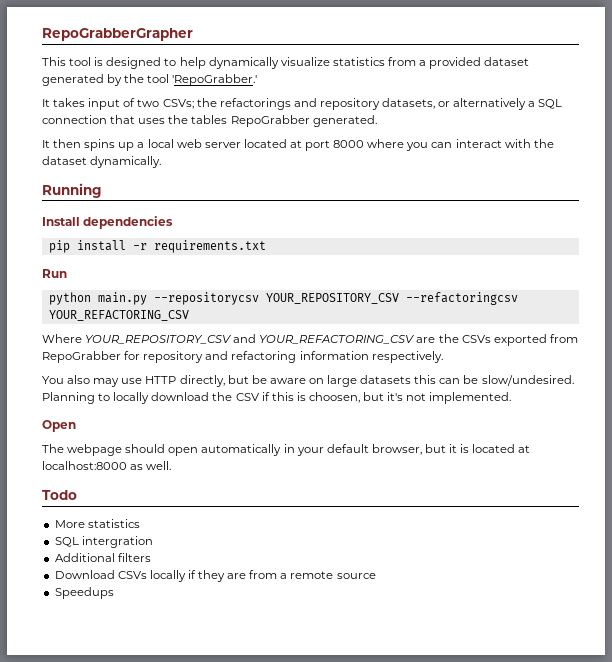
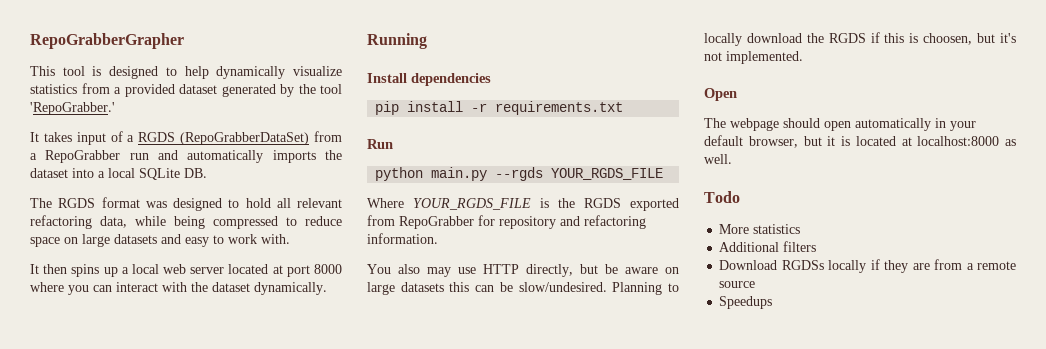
- It takes input of two CSVs; the refactorings and repository datasets, or alternatively a SQL connection that uses the tables RepoGrabber generated.
+ It takes input of a RGDS (RepoGrabberDataSet) from a RepoGrabber run and automatically imports the dataset into a local SQLite DB.
+ The RGDS format was designed to hold all relevant refactoring data, while being compressed to reduce space on large datasets and easy to work with.
- python main.py --repositorycsv YOUR_REPOSITORY_CSV --refactoringcsv YOUR_REFACTORING_CSV
- Where YOUR_REPOSITORY_CSV and YOUR_REFACTORING_CSV are the CSVs exported from RepoGrabber for repository and refactoring information respectively.
+ python main.py --rgds YOUR_RGDS_FILE
+ Where YOUR_RGDS_FILE is the RGDS exported from RepoGrabber for repository and refactoring information.
- Planning to locally download the CSV if this is choosen, but it's not implemented.
+ Planning to locally download the RGDS if this is choosen, but it's not implemented.
- SQL intergration
- Download CSVs locally if they are from a remote source
+ Download RGDSs locally if they are from a remote source

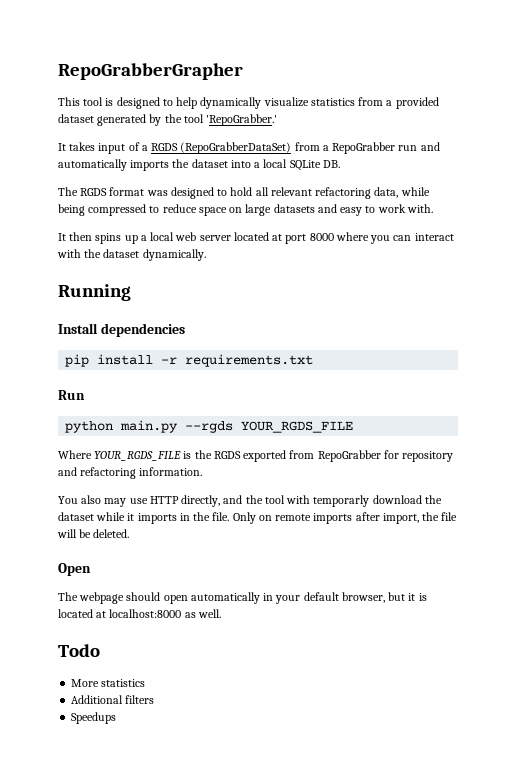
- You also may use HTTP directly, but be aware on large datasets this can be slow/undesired. Planning to locally download the RGDS if this is choosen, but it's not implemented.
+ You also may use HTTP directly, and the tool with temporarly download the dataset while it imports in the file. Only on remote imports after import, the file will be deleted.
- Download RGDSs locally if they are from a remote source

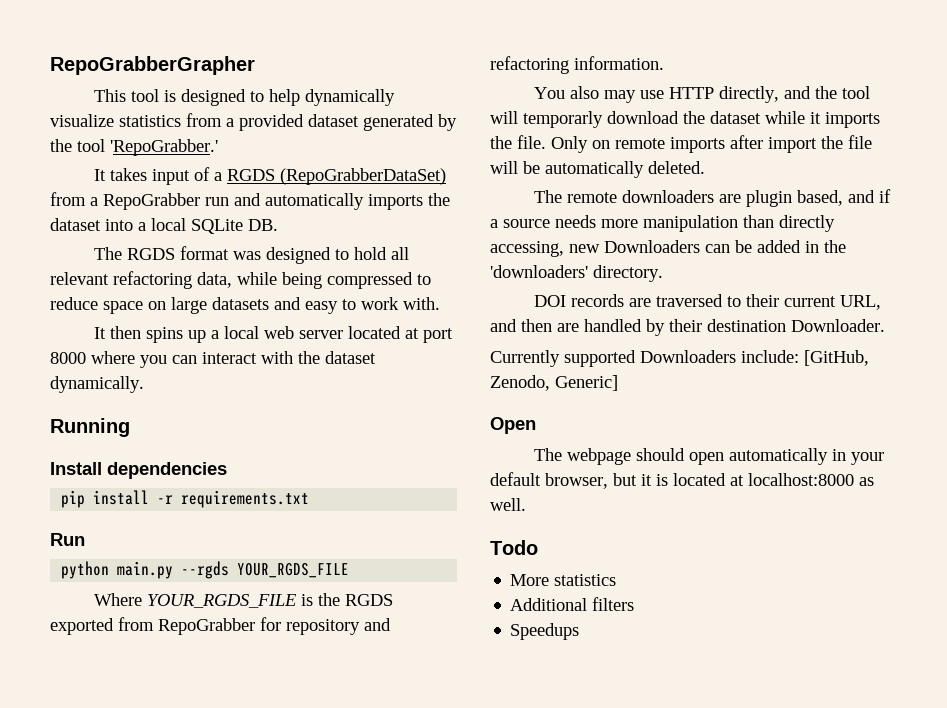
- You also may use HTTP directly, and the tool with temporarly download the dataset while it imports in the file.
+ You also may use HTTP directly, and the tool will temporarly download the dataset while it imports the file.
- Only on remote imports after import, the file will be deleted.
+ Only on remote imports after import the file will be automatically deleted.
+ The remote downloaders are plugin based, and if a source needs more manipulation than directly accessing, new Downloaders can be added in the 'downloaders' directory.
+ DOI records are traversed to their current URL, and then are handled by their destination Downloader.
+ Currently supported Downloaders include: [GitHub, Zenodo, Generic]

